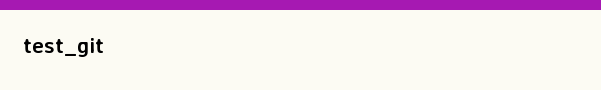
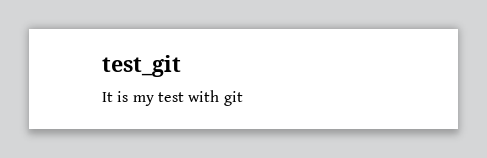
+ It is my test with git

